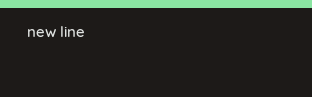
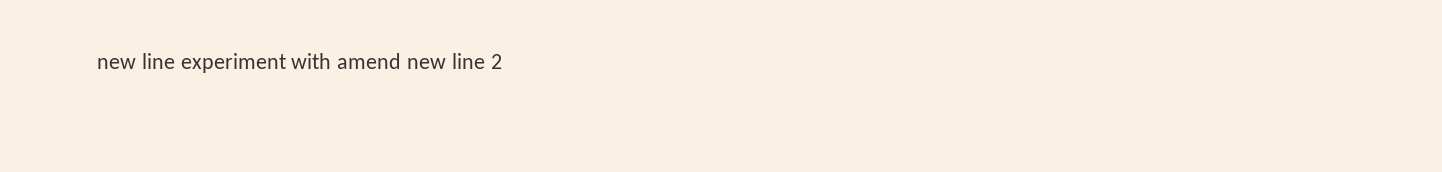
- new line
+ new line experiment with amend new line 2

